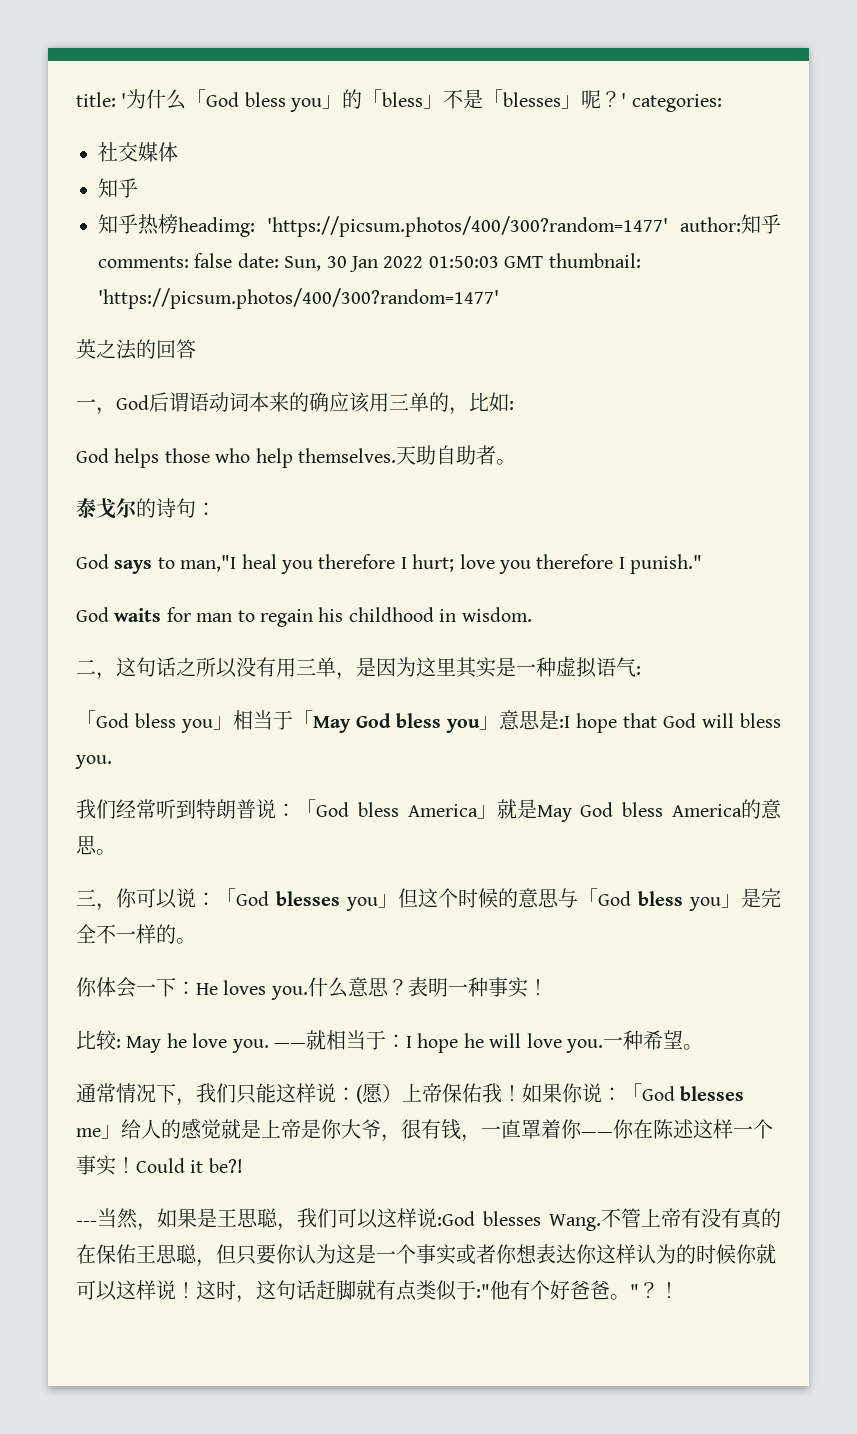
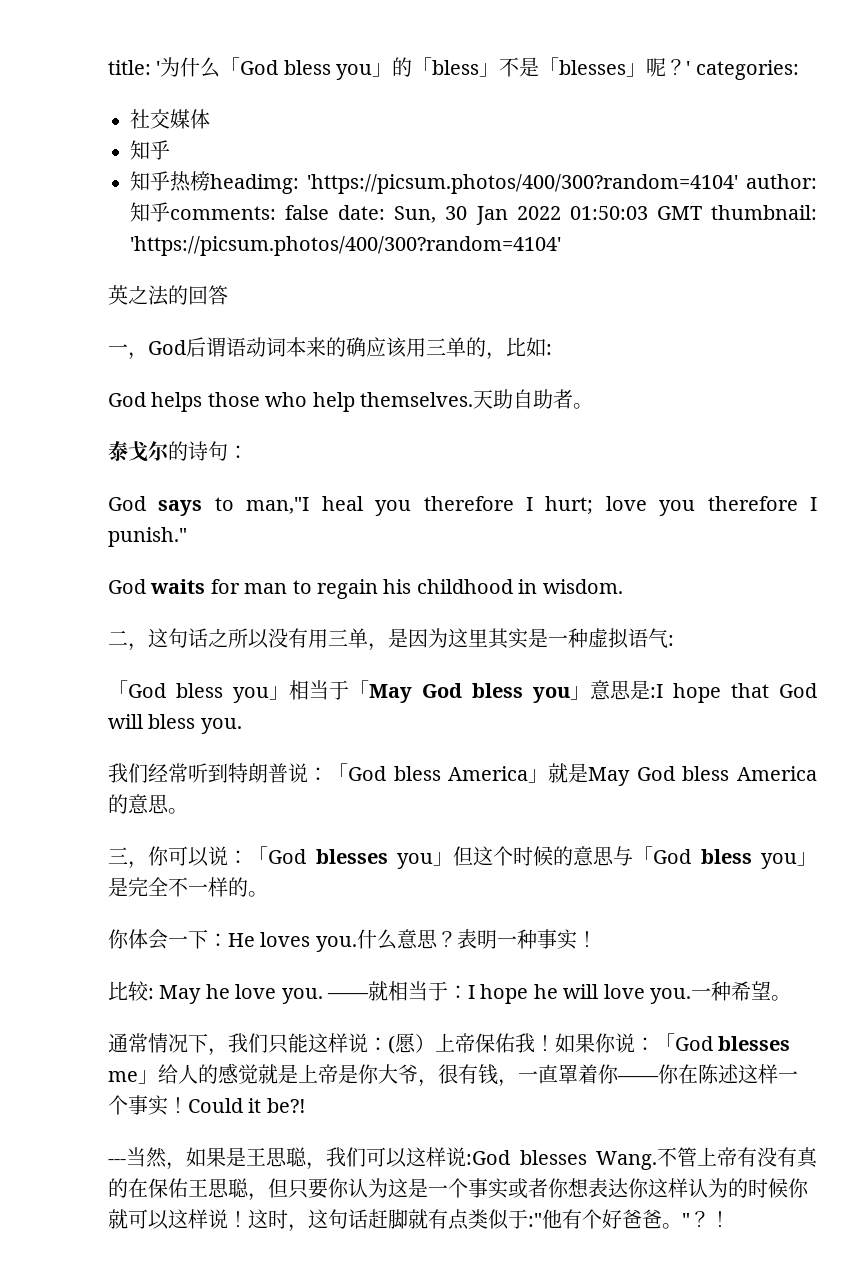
- 知乎热榜headimg: 'https://picsum.photos/400/300?random=1477' author:知乎comments: false date: Sun, 30 Jan 2022 01:50:03 GMT thumbnail: 'https://picsum.photos/400/300?random=1477'
+ 知乎热榜headimg: 'https://picsum.photos/400/300?random=4104' author:知乎comments: false date: Sun, 30 Jan 2022 01:50:03 GMT thumbnail: 'https://picsum.photos/400/300?random=4104'

